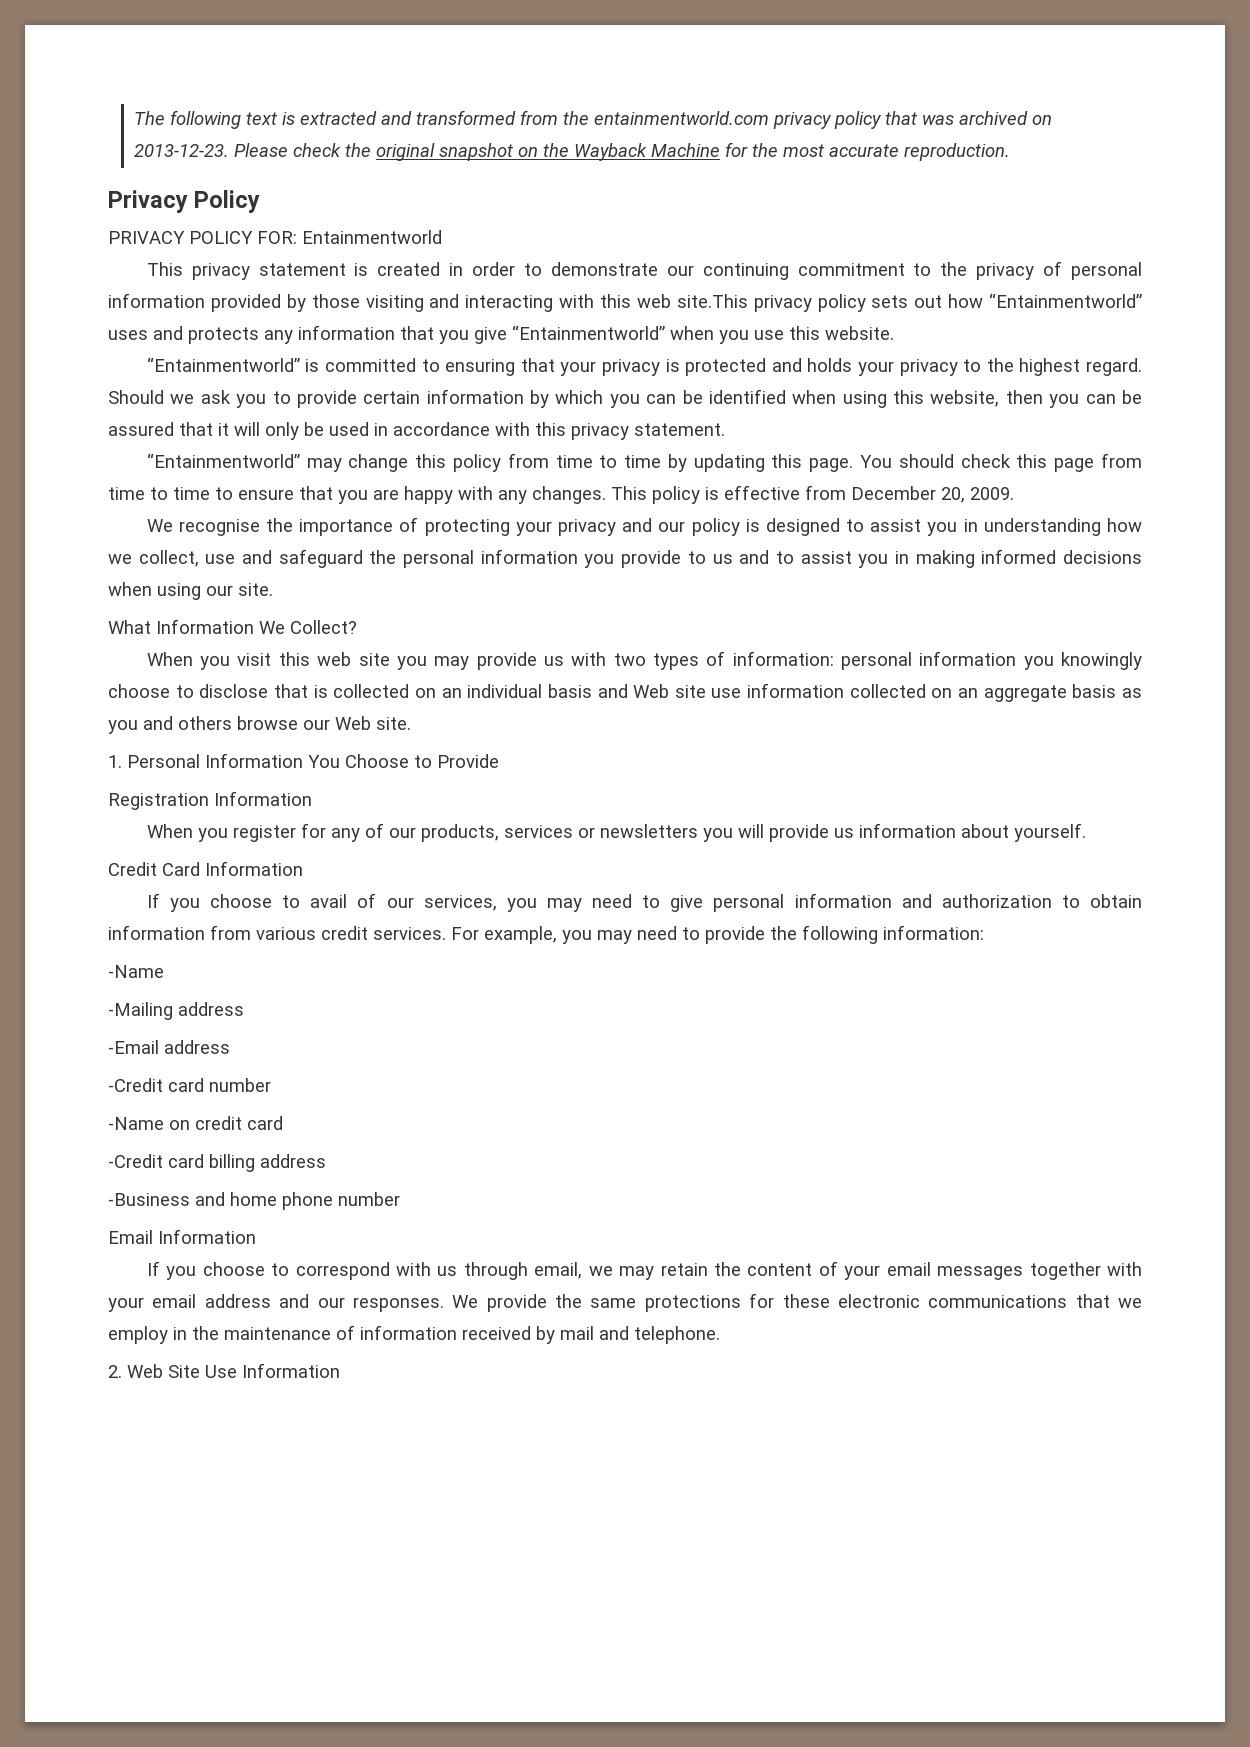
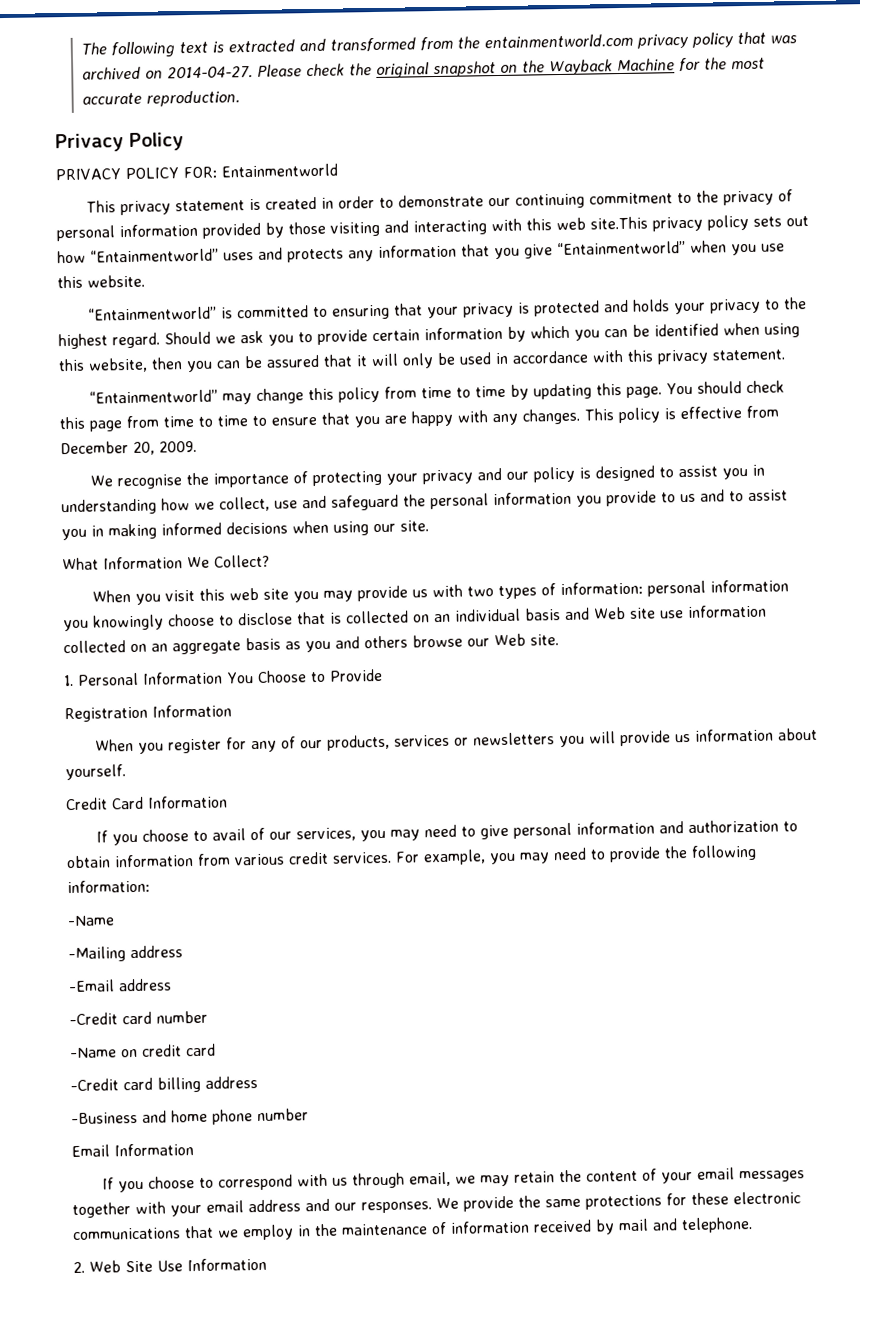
- The following text is extracted and transformed from the entainmentworld.com privacy policy that was archived on 2013-12-23.
+ The following text is extracted and transformed from the entainmentworld.com privacy policy that was archived on 2014-04-27.

